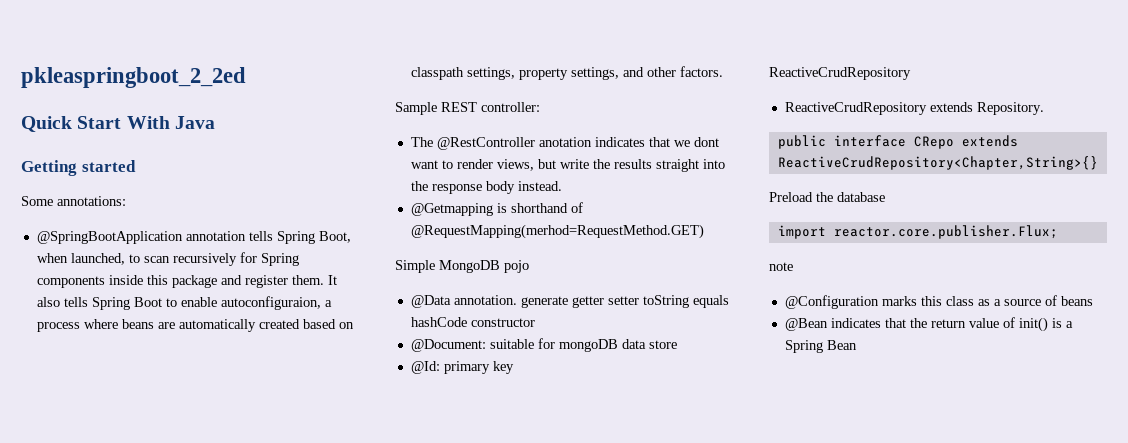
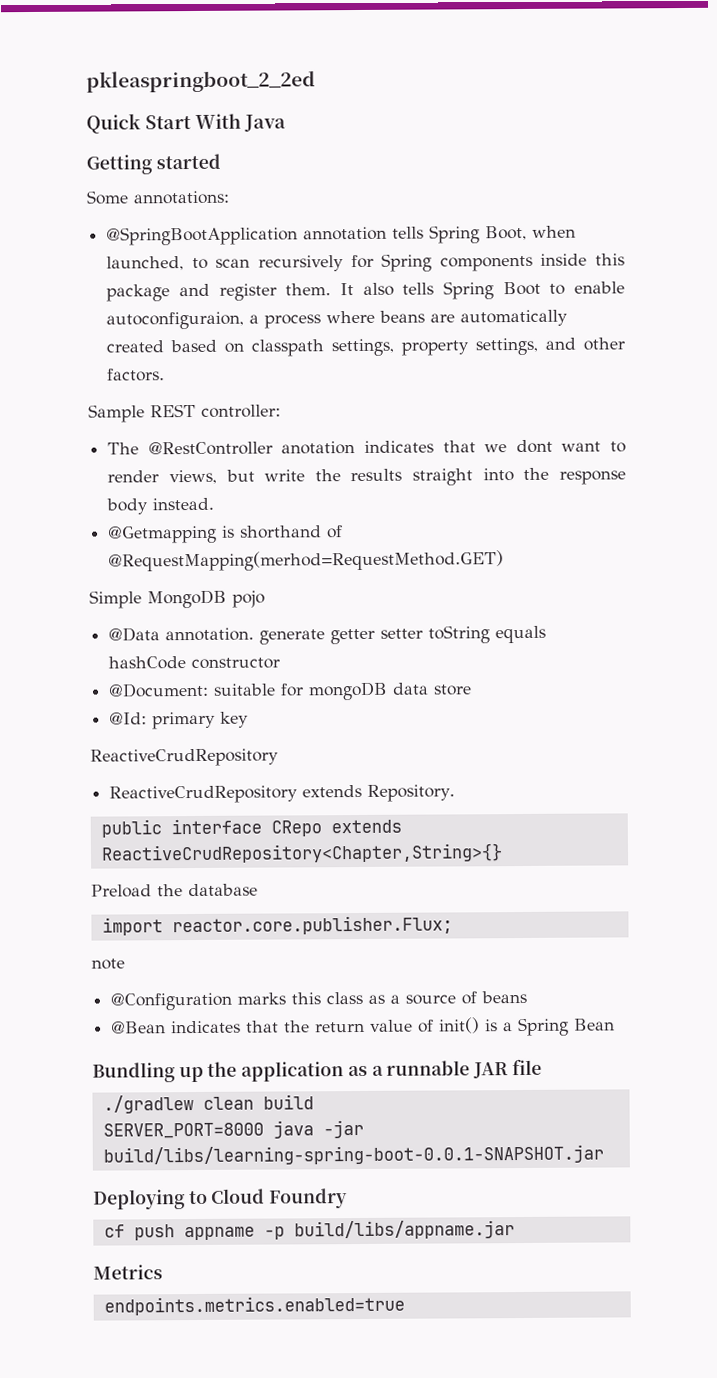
+ Bundling up the application as a runnable JAR file
+ ./gradlew clean build
+ SERVER_PORT=8000 java -jar build/libs/learning-spring-boot-0.0.1-SNAPSHOT.jar
+ Deploying to Cloud Foundry
+ cf push appname -p build/libs/appname.jar
+ Metrics
+ endpoints.metrics.enabled=true

